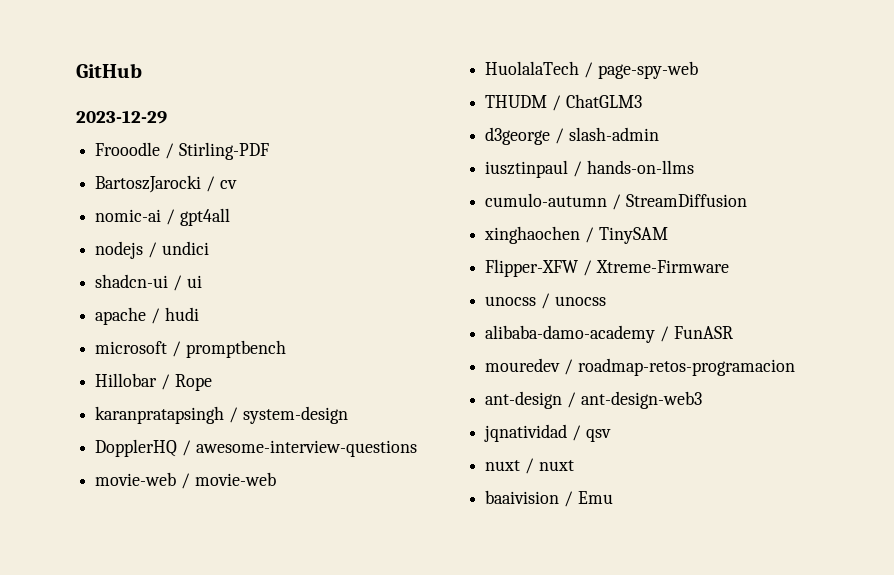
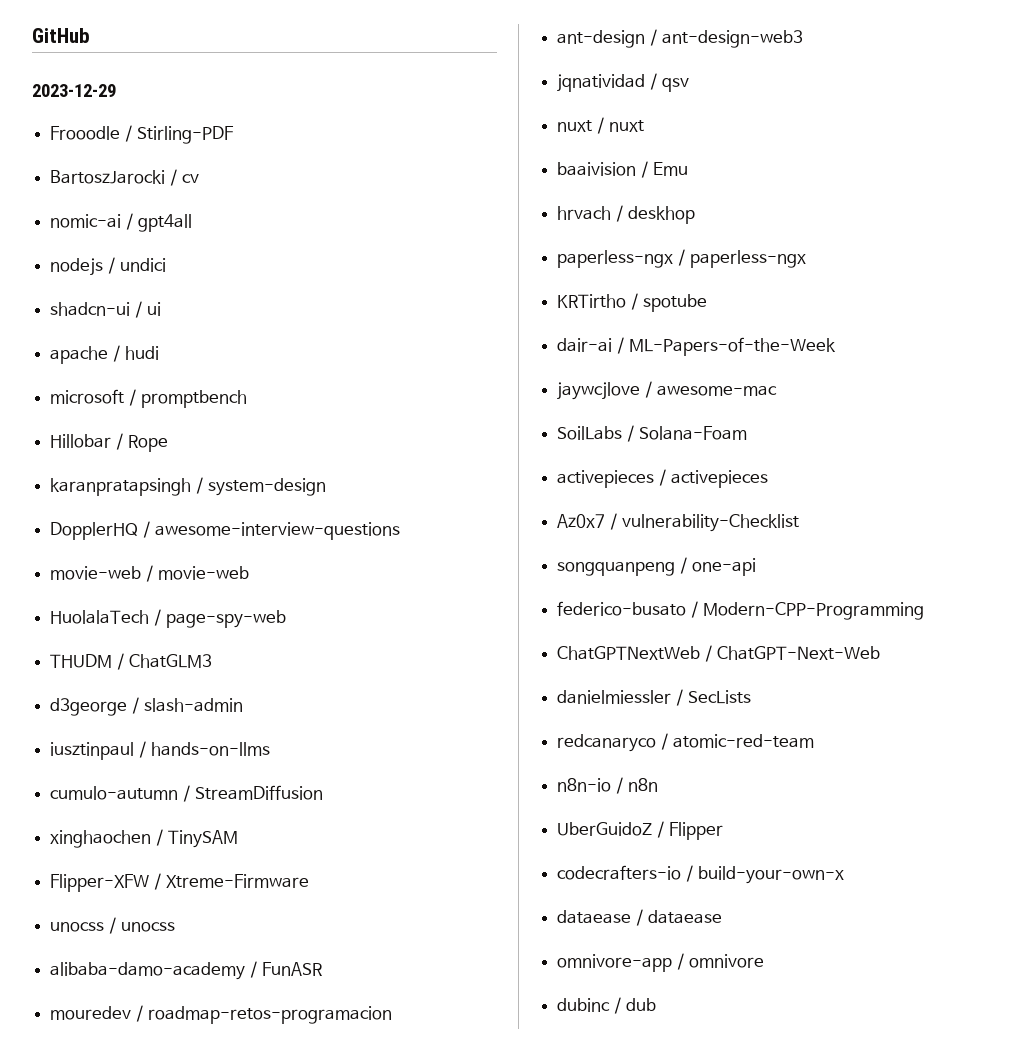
+ hrvach / deskhop
+ paperless-ngx / paperless-ngx
+ KRTirtho / spotube
+ dair-ai / ML-Papers-of-the-Week
+ jaywcjlove / awesome-mac
+ SoilLabs / Solana-Foam
+ activepieces / activepieces
+ Az0x7 / vulnerability-Checklist
+ songquanpeng / one-api
+ federico-busato / Modern-CPP-Programming
+ ChatGPTNextWeb / ChatGPT-Next-Web
+ danielmiessler / SecLists
+ redcanaryco / atomic-red-team
+ n8n-io / n8n
+ UberGuidoZ / Flipper
+ codecrafters-io / build-your-own-x
+ dataease / dataease
+ omnivore-app / omnivore
+ dubinc / dub

